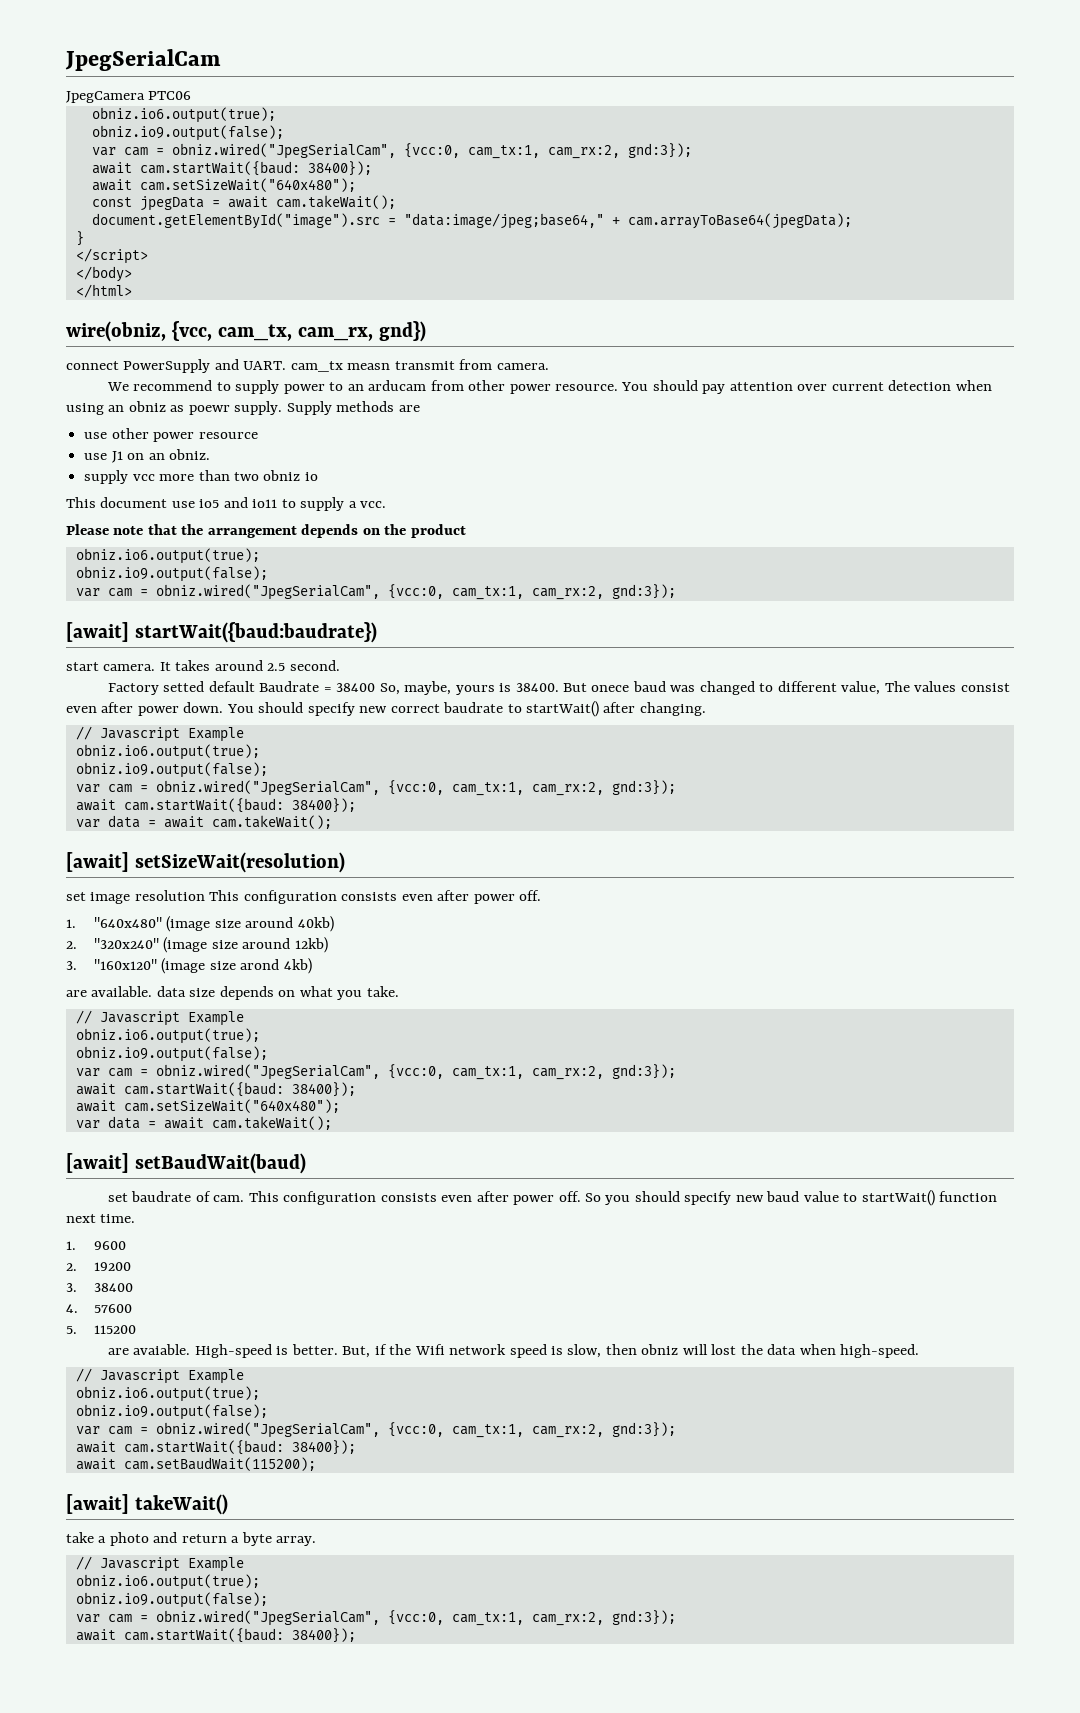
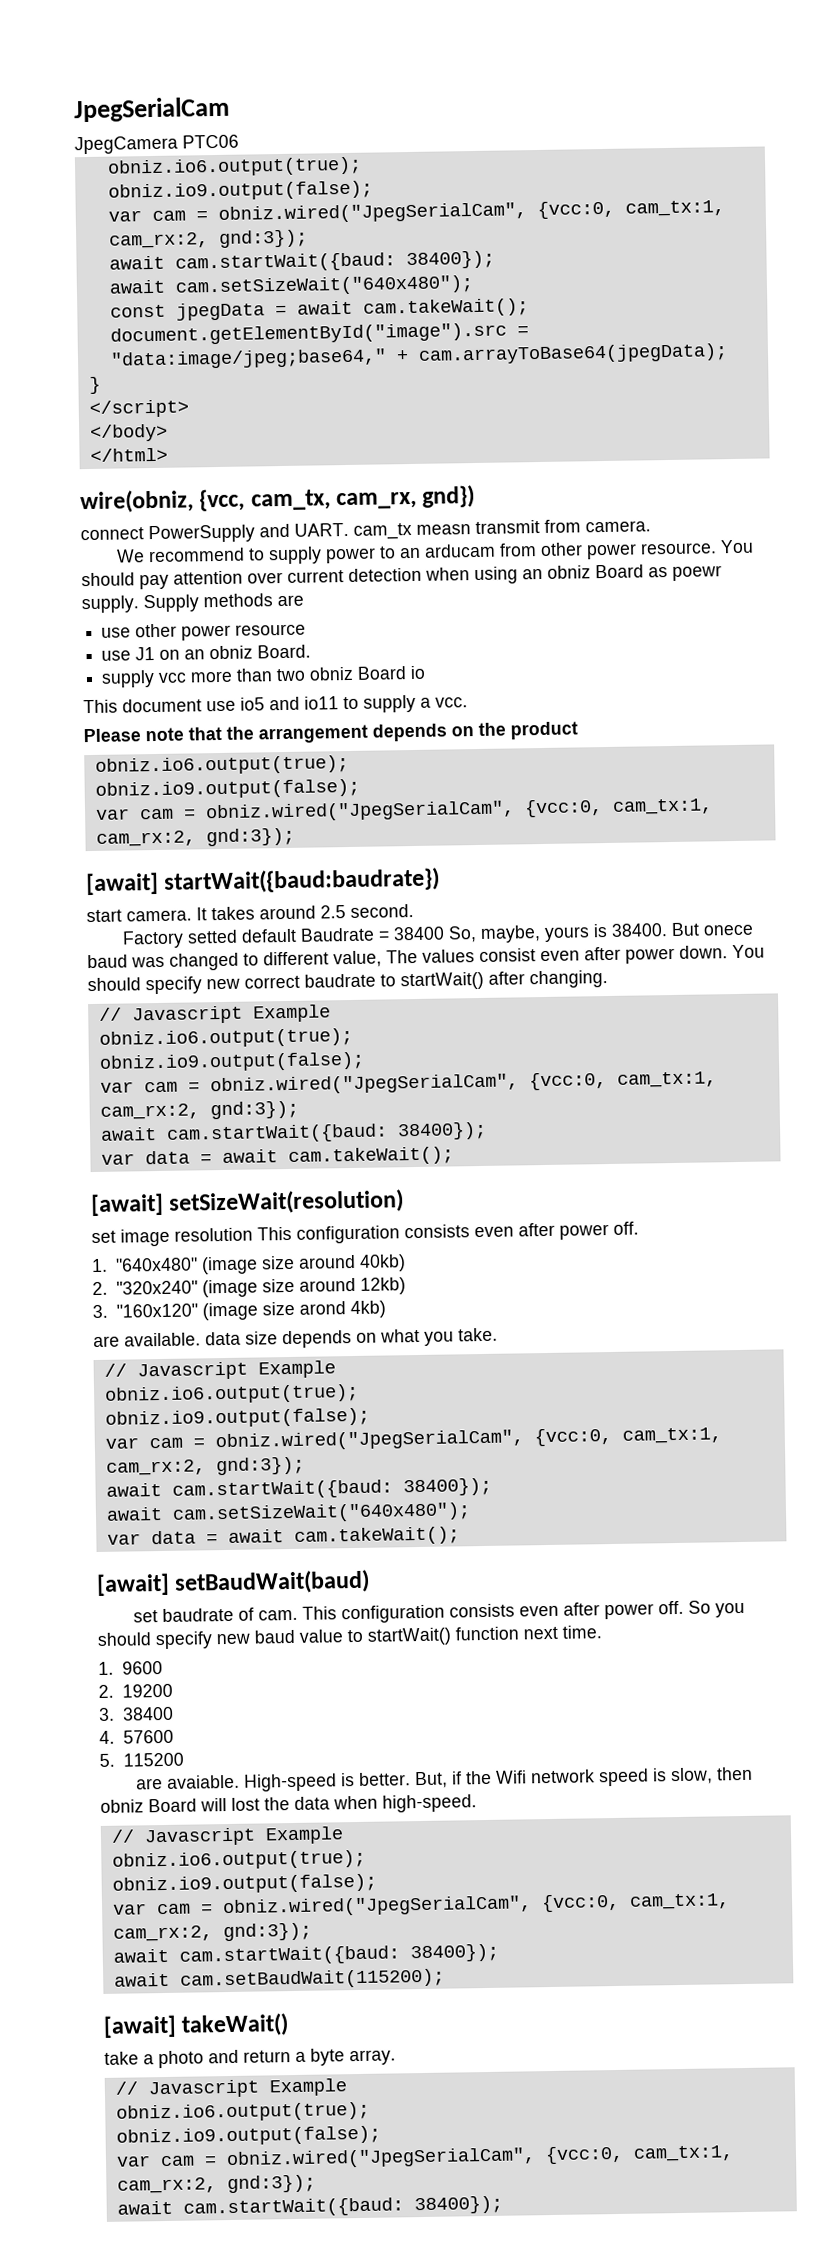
- You should pay attention over current detection when using an obniz as poewr supply.
+ You should pay attention over current detection when using an obniz Board as poewr supply.
- use J1 on an obniz.
+ use J1 on an obniz Board.
- supply vcc more than two obniz io
+ supply vcc more than two obniz Board io
- But, if the Wifi network speed is slow, then obniz will lost the data when high-speed.
+ But, if the Wifi network speed is slow, then obniz Board will lost the data when high-speed.

